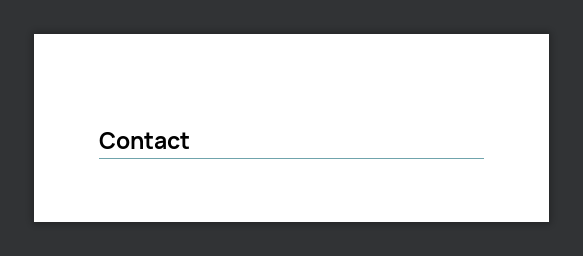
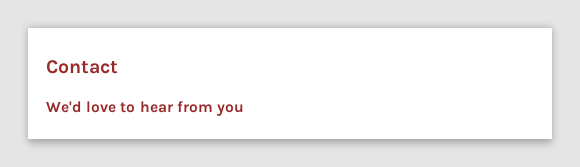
+ We'd love to hear from you

